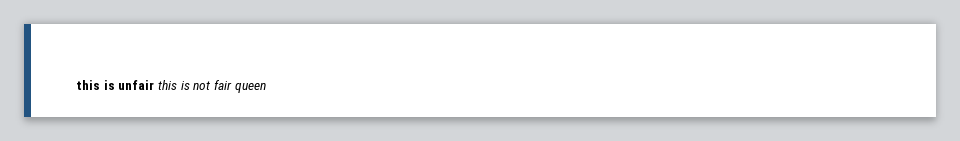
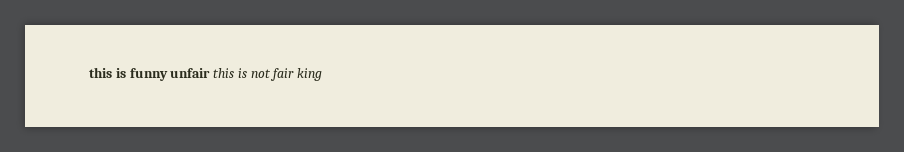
- this is unfair this is not fair queen
+ this is funny unfair this is not fair king

